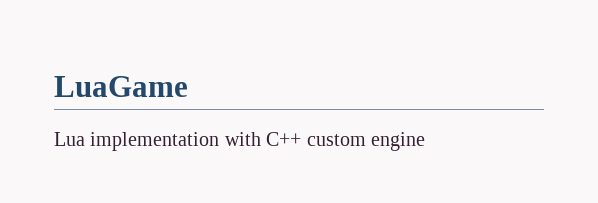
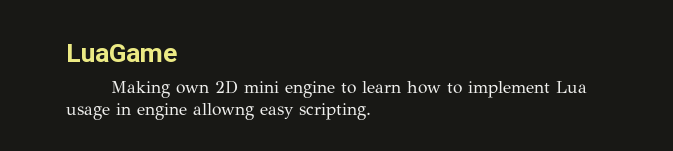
- Lua implementation with C++ custom engine
+ Making own 2D mini engine to learn how to implement Lua usage in engine allowng easy scripting.

